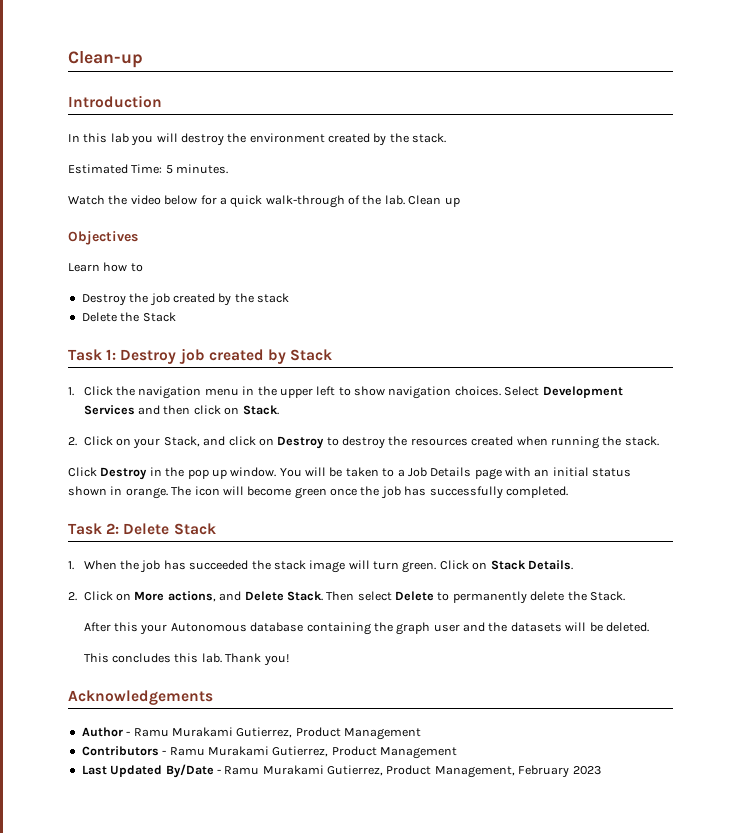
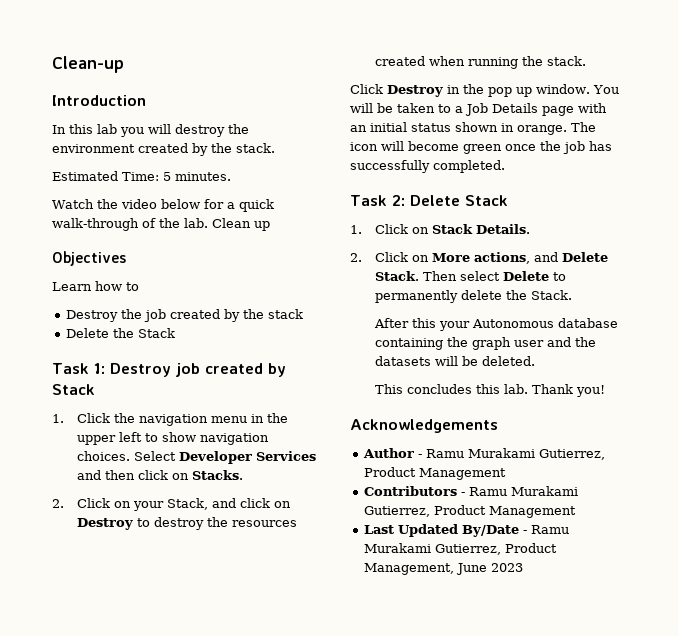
- Select Development Services and then click on Stack.
+ Select Developer Services and then click on Stacks.
- 1. When the job has succeeded the stack image will turn green. Click on Stack Details.
+ 1. Click on Stack Details.
- Last Updated By/Date - Ramu Murakami Gutierrez, Product Management, February 2023
+ Last Updated By/Date - Ramu Murakami Gutierrez, Product Management, June 2023

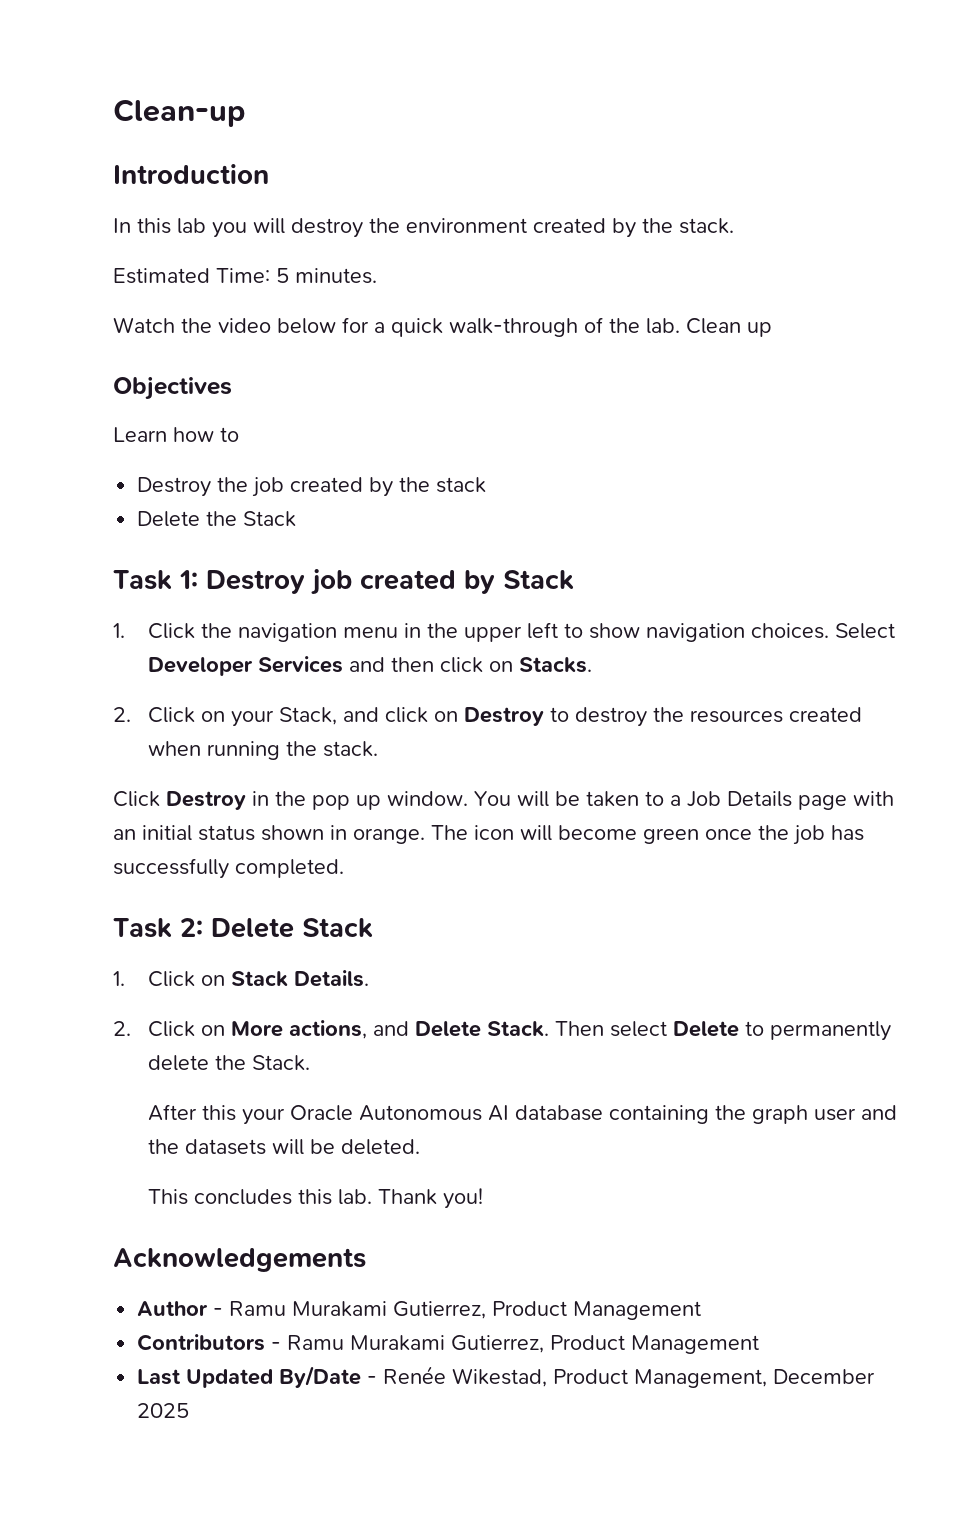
- After this your Autonomous database containing the graph user and the datasets will be deleted.
+ After this your Oracle Autonomous AI database containing the graph user and the datasets will be deleted.
- Last Updated By/Date - Ramu Murakami Gutierrez, Product Management, June 2023
+ Last Updated By/Date - Renée Wikestad, Product Management, December 2025

